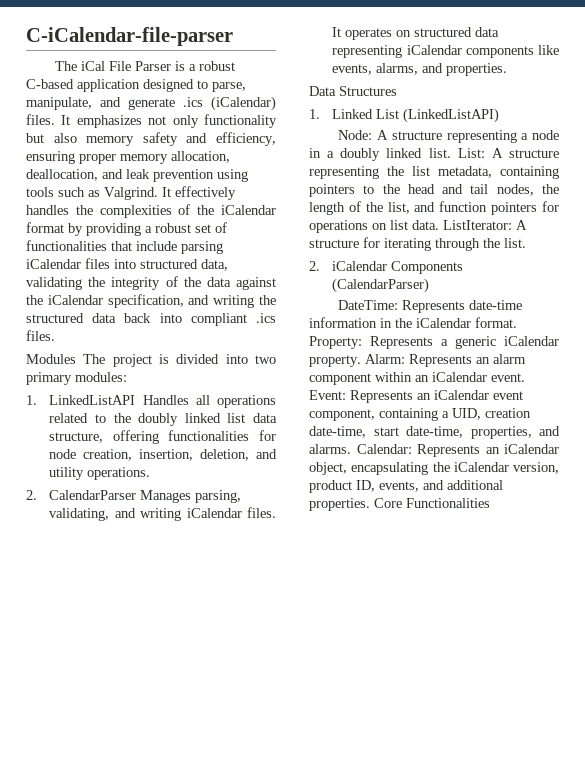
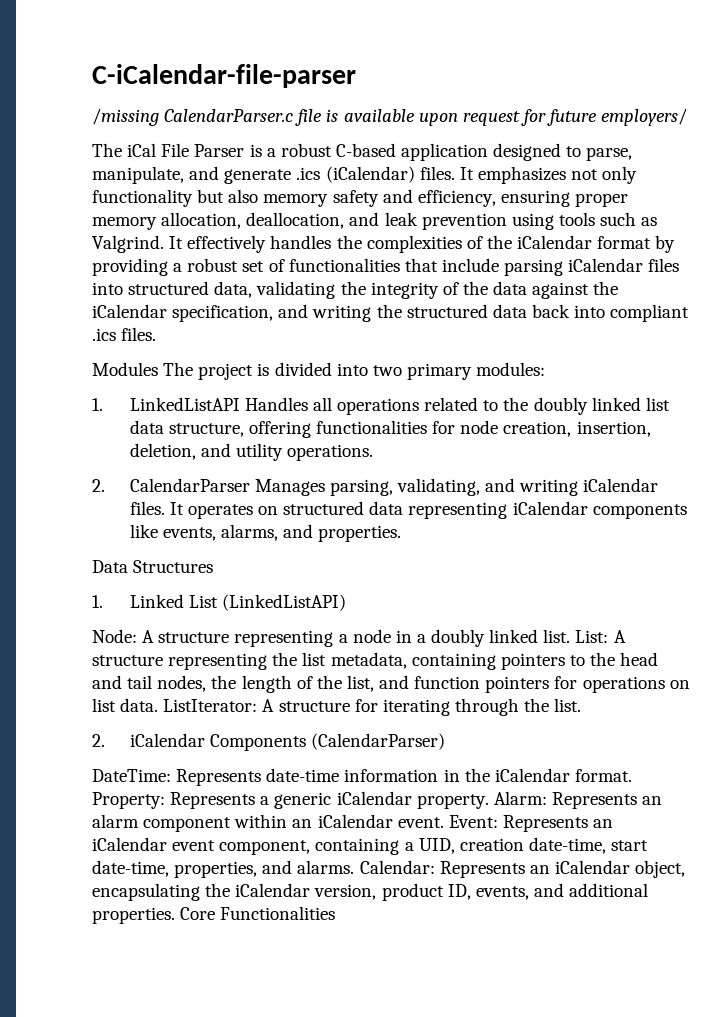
+ /missing CalendarParser.c file is available upon request for future employers/

